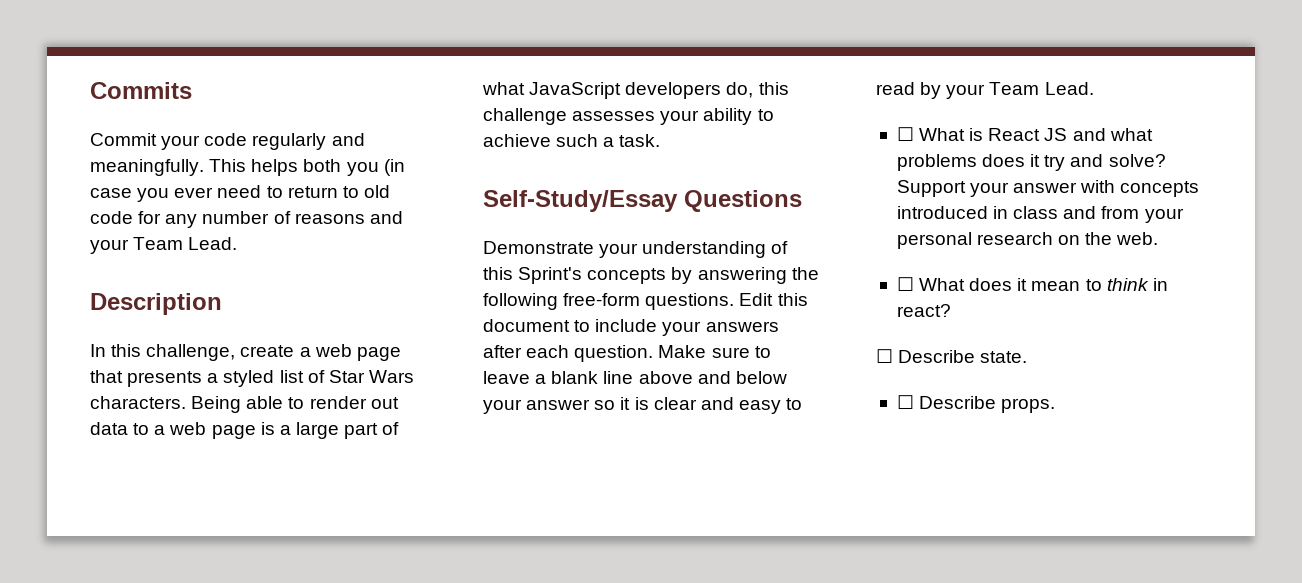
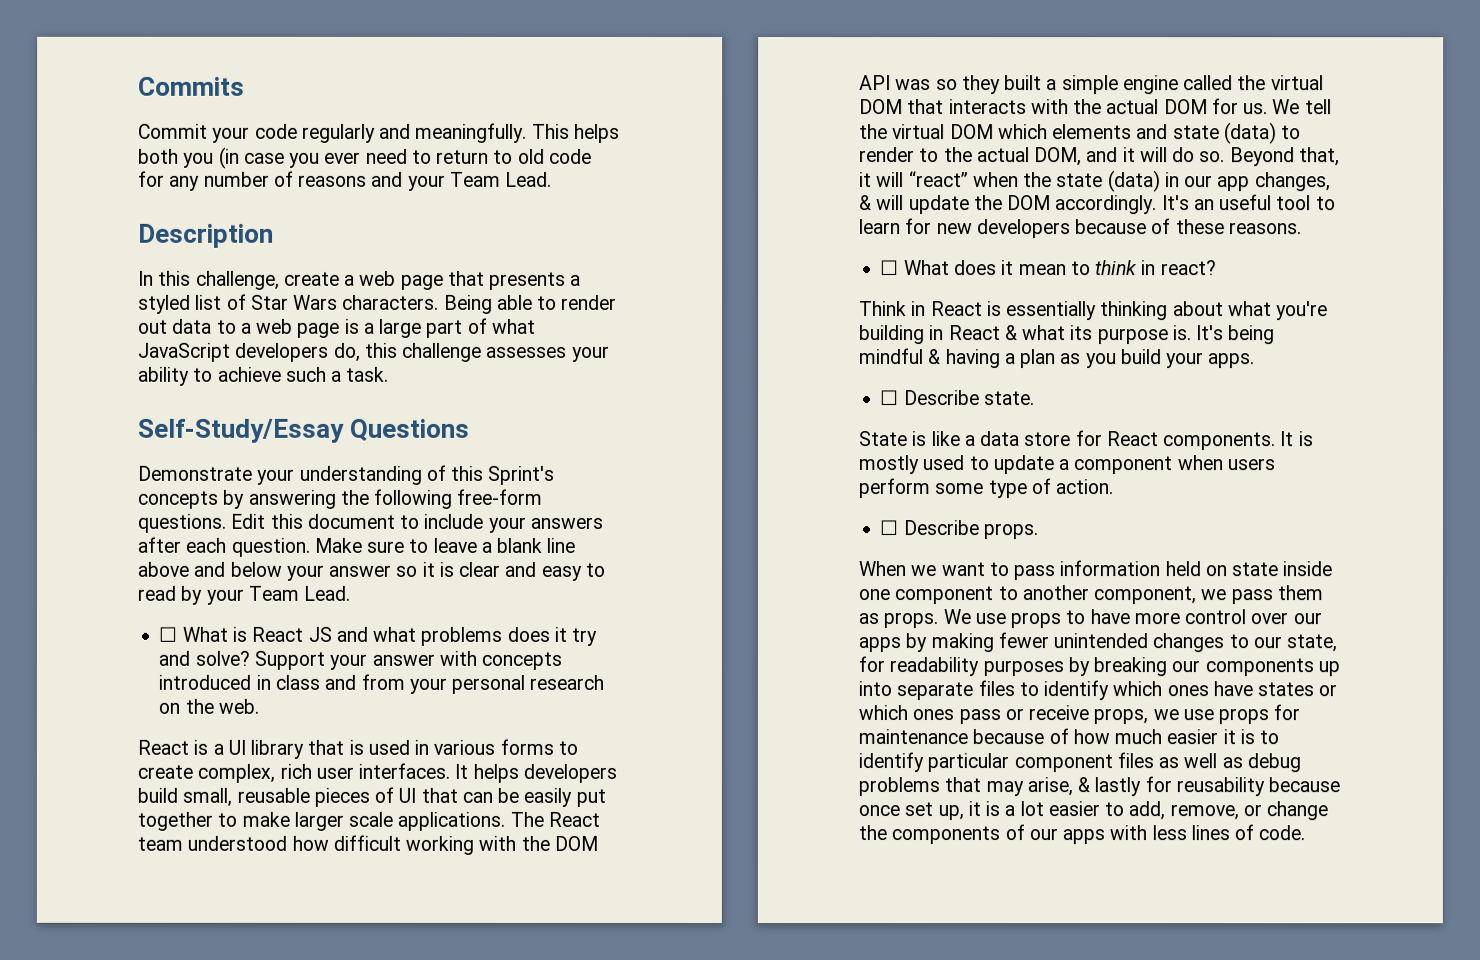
+ React is a UI library that is used in various forms to create complex, rich user interfaces. It helps developers build small, reusable pieces of UI that can be easily put together to make larger scale applications. The React team understood how difficult working with the DOM API was so they built a simple engine called the virtual DOM that interacts with the actual DOM for us. We tell the virtual DOM which elements and state (data) to render to the actual DOM, and it will do so. Beyond that, it will “react” when the state (data) in our app changes, & will update the DOM accordingly. It's an useful tool to learn for new developers because of these reasons.
+ Think in React is essentially thinking about what you're building in React & what its purpose is. It's being mindful & having a plan as you build your apps.
  ☐ Describe state.
+ State is like a data store for React components. It is mostly used to update a component when users perform some type of action.
  ☐ Describe props.
+ When we want to pass information held on state inside one component to another component, we pass them as props. We use props to have more control over our apps by making fewer unintended changes to our state, for readability purposes by breaking our components up into separate files to identify which ones have states or which ones pass or receive props, we use props for maintenance because of how much easier it is to identify particular component files as well as debug problems that may arise, & lastly for reusability because once set up, it is a lot easier to add, remove, or change the components of our apps with less lines of code.

